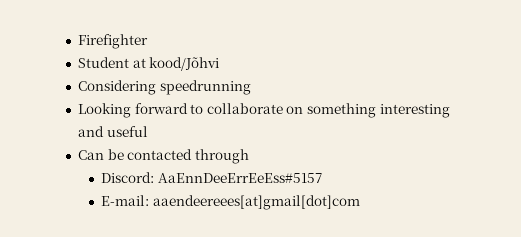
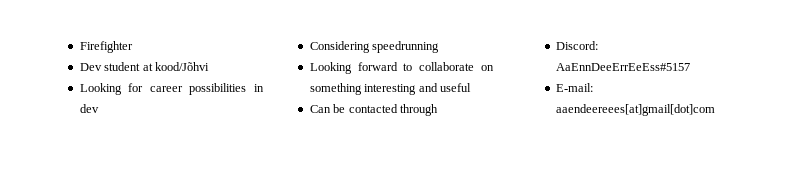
- Student at kood/Jõhvi
+ Dev student at kood/Jõhvi
+ Looking for career possibilities in dev

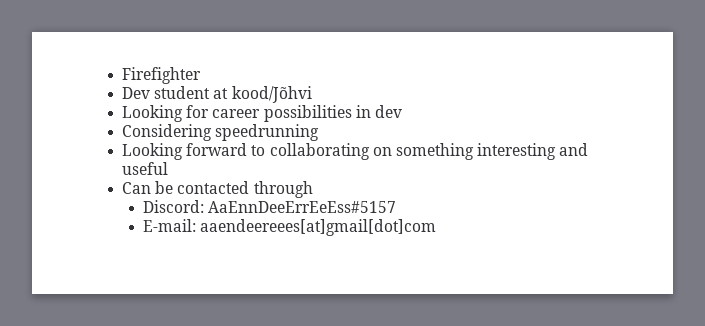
- Looking forward to collaborate on something interesting and useful
+ Looking forward to collaborating on something interesting and useful

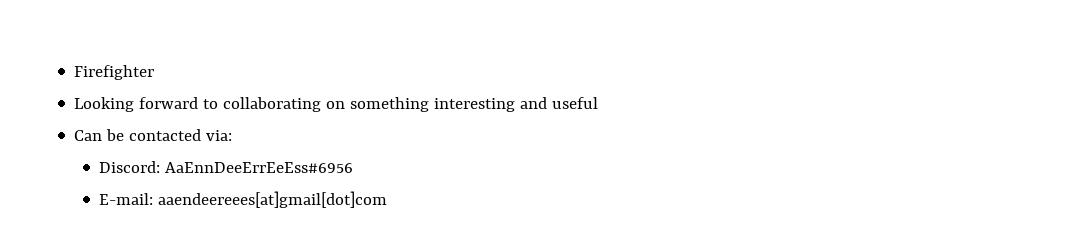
- Dev student at kood/Jõhvi
- Looking for career possibilities in dev
- Considering speedrunning
- Can be contacted through
+ Can be contacted via:
- Discord: AaEnnDeeErrEeEss#5157
+ Discord: AaEnnDeeErrEeEss#6956

